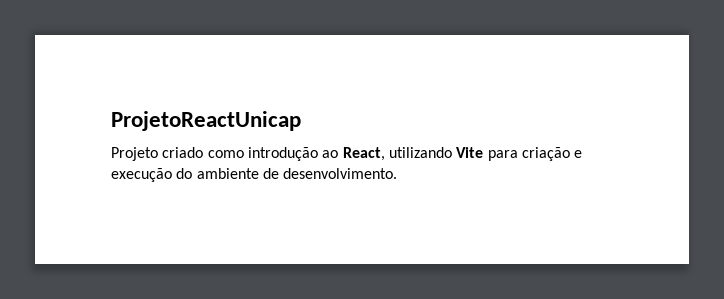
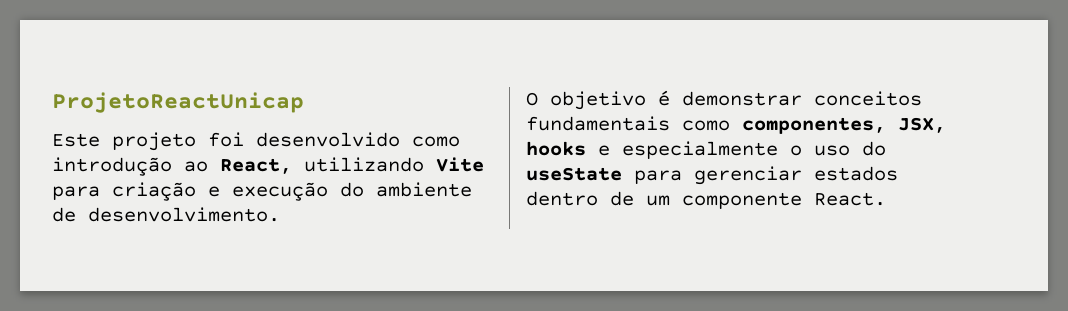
- Projeto criado como introdução ao React, utilizando Vite para criação e execução do ambiente de desenvolvimento.
+ Este projeto foi desenvolvido como introdução ao React, utilizando Vite para criação e execução do ambiente de desenvolvimento.
+ O objetivo é demonstrar conceitos fundamentais como componentes, JSX, hooks e especialmente o uso do useState para gerenciar estados dentro de um componente React.

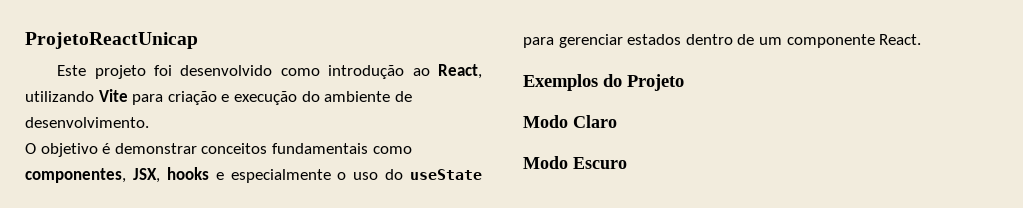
+ Exemplos do Projeto
+ Modo Claro
+ Modo Escuro

